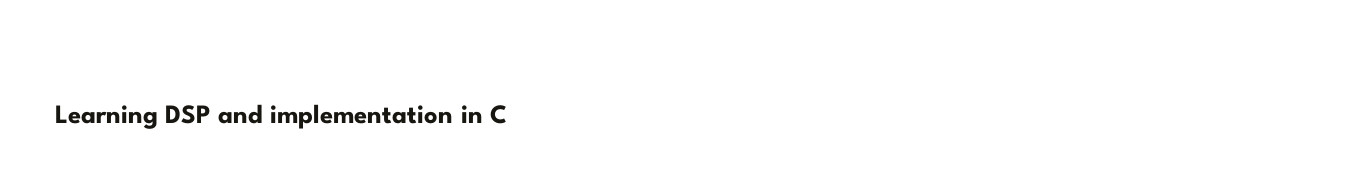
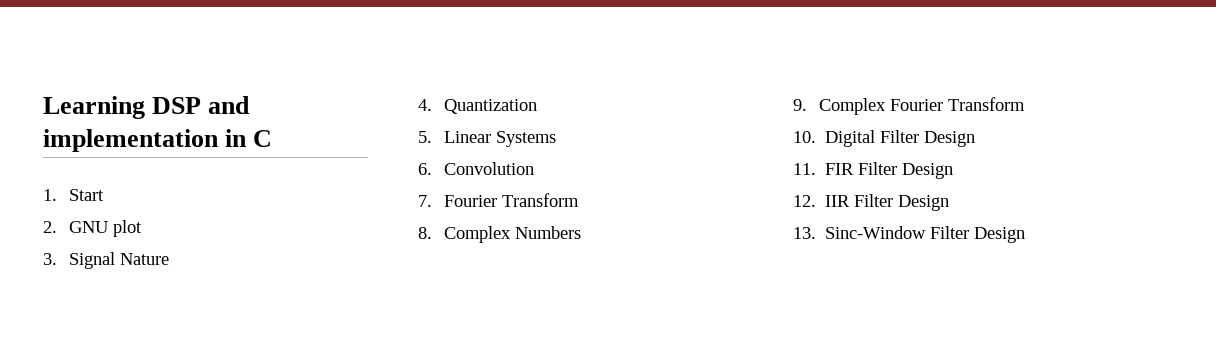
+ 1. Start
+ 2. GNU plot
+ 3. Signal Nature
+ 4. Quantization
+ 5. Linear Systems
+ 6. Convolution
+ 7. Fourier Transform
+ 8. Complex Numbers
+ 9. Complex Fourier Transform
+ 10. Digital Filter Design
+ 11. FIR Filter Design
+ 12. IIR Filter Design
+ 13. Sinc-Window Filter Design

